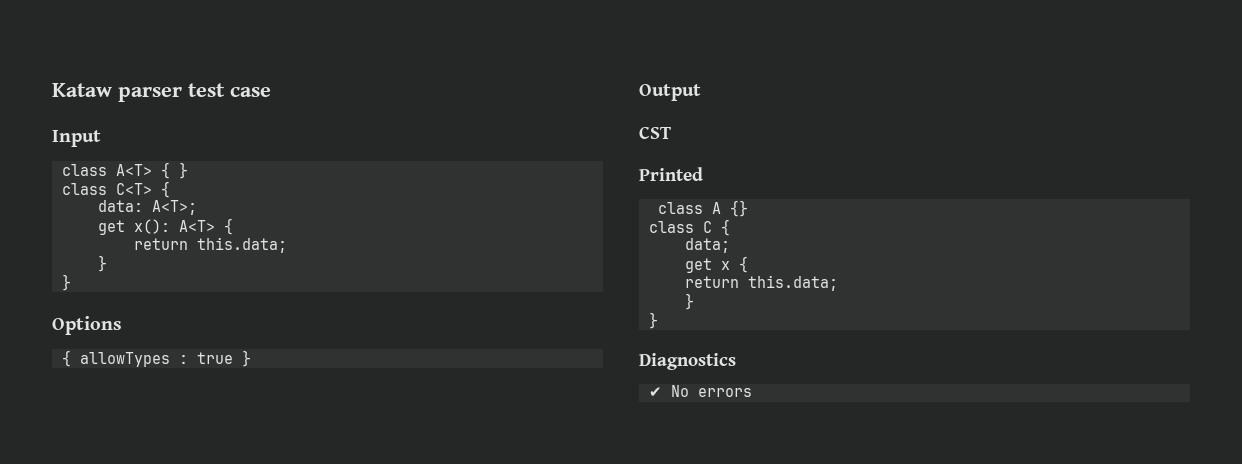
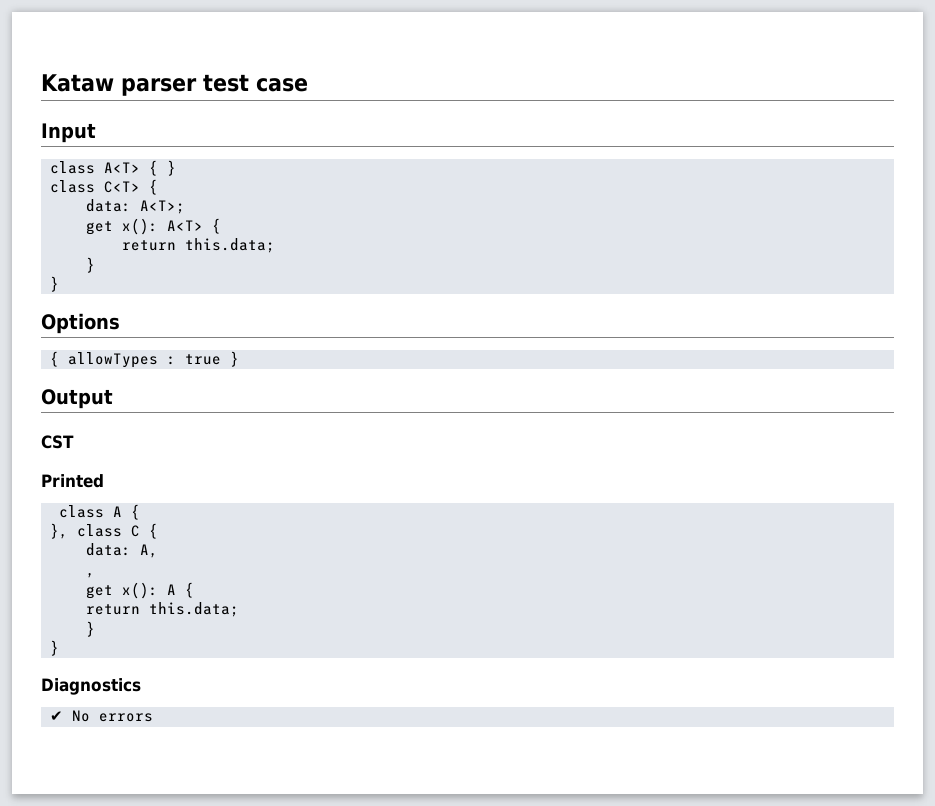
- class A {}
- class C {
+ class A {
+ }, class C {
- data;
- get x {
+ data: A,
+ ,
+ get x(): A {

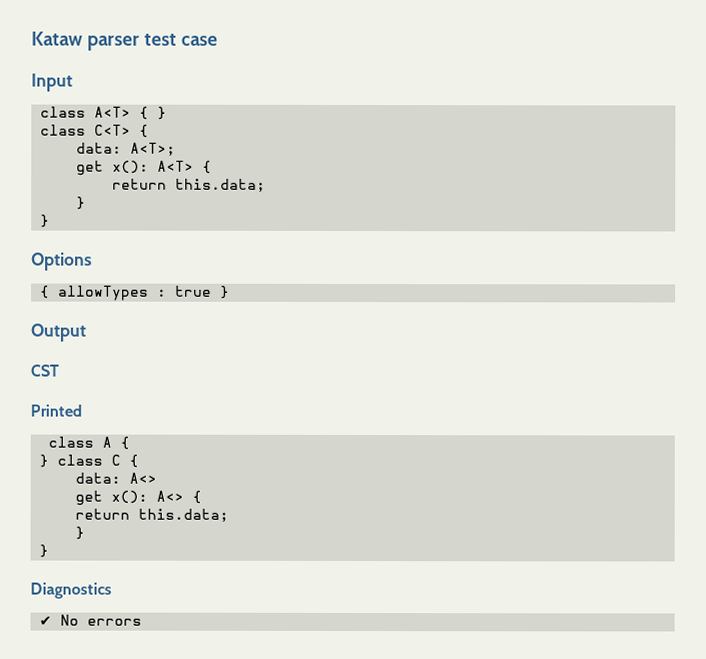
- }, class C {
+ } class C {
- data: A,
- ,
- get x(): A {
+ data: A<>
+ get x(): A<> {

